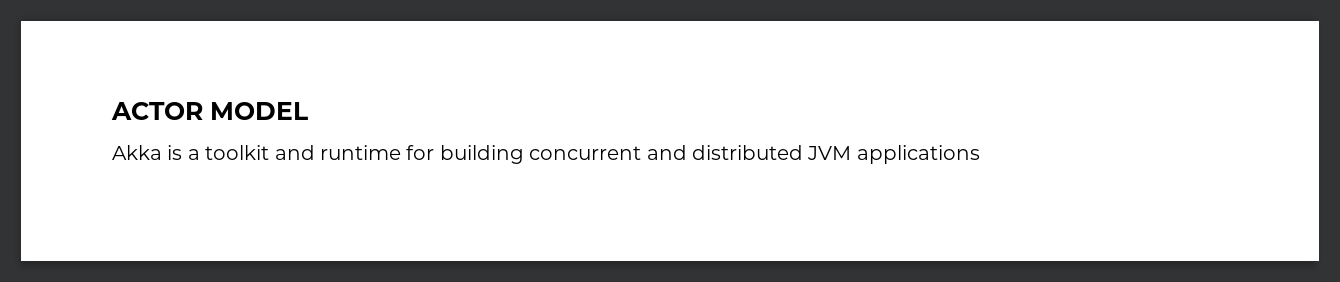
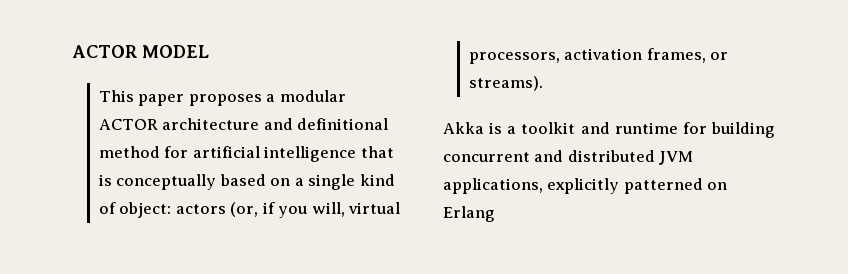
+ This paper proposes a modular ACTOR architecture and definitional method for artificial intelligence that is conceptually based on a single kind of object: actors (or, if you will, virtual processors, activation frames, or streams).
- Akka is a toolkit and runtime for building concurrent and distributed JVM applications
+ Akka is a toolkit and runtime for building concurrent and distributed JVM applications, explicitly patterned on Erlang

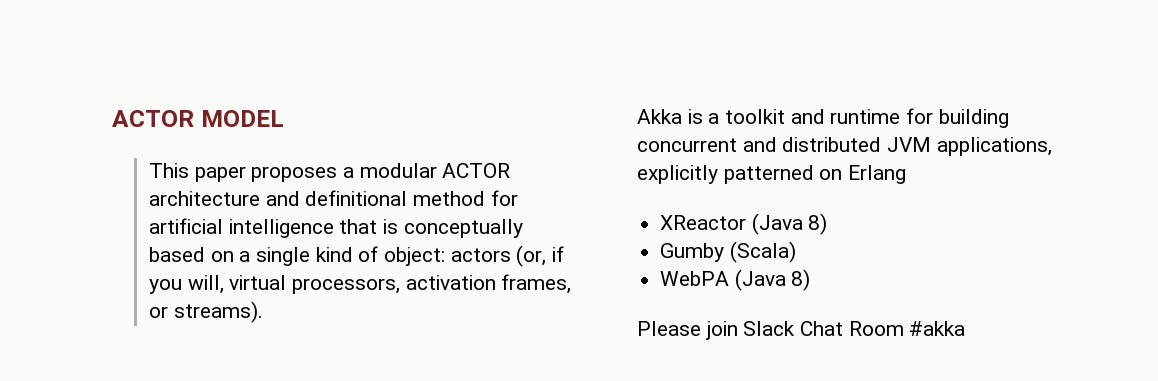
+ XReactor (Java 8)
+ Gumby (Scala)
+ WebPA (Java 8)
+ Please join Slack Chat Room #akka

